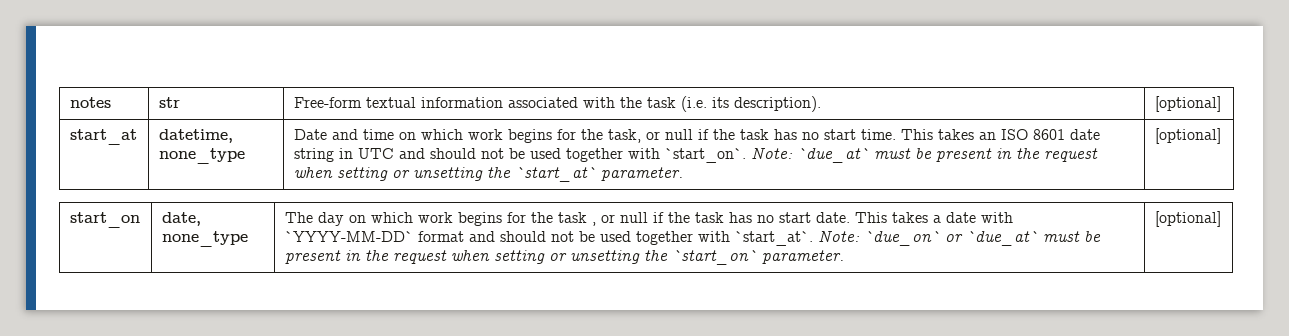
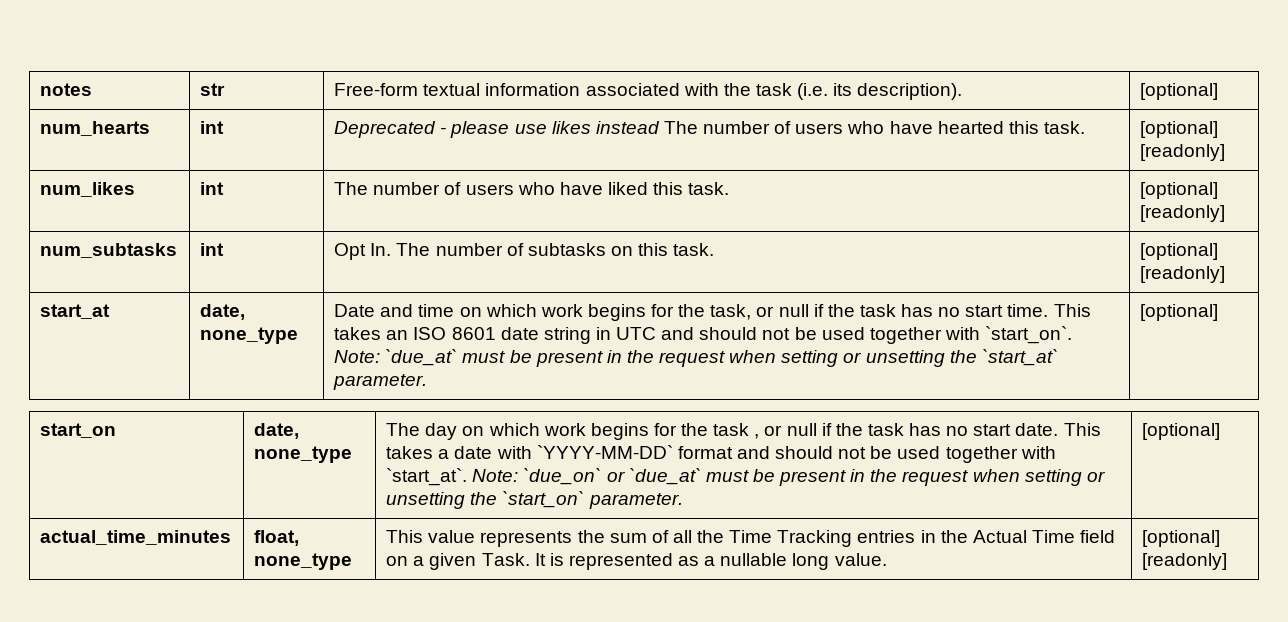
+ num_hearts | int | Deprecated - please use likes instead The number of users who have hearted this task. | [optional] [readonly]
+ num_likes | int | The number of users who have liked this task. | [optional] [readonly]
+ num_subtasks | int | Opt In. The number of subtasks on this task. | [optional] [readonly]
- start_at | datetime, none_type
+ start_at | date, none_type
+ actual_time_minutes | float, none_type | This value represents the sum of all the Time Tracking entries in the Actual Time field on a given Task. It is represented as a nullable long value. | [optional] [readonly]

